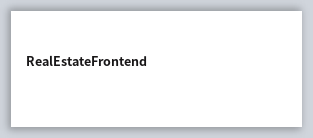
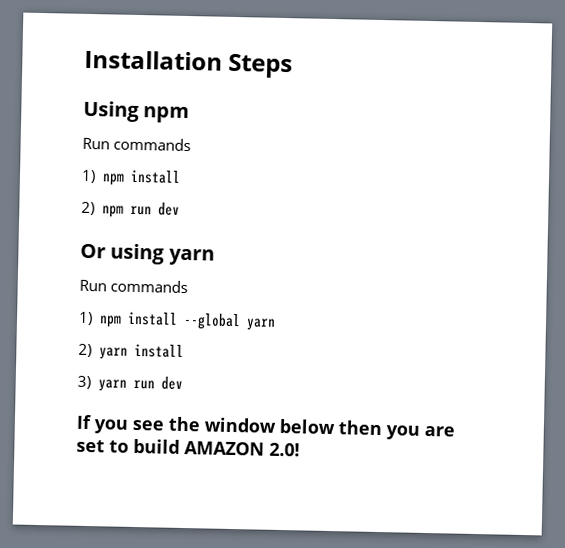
- RealEstateFrontend
+ Installation Steps
+ Using npm
+ Run commands
+ 1) npm install
+ 2) npm run dev
+ Or using yarn
+ Run commands
+ 1) npm install --global yarn
+ 2) yarn install
+ 3) yarn run dev
+ If you see the window below then you are set to build AMAZON 2.0!

